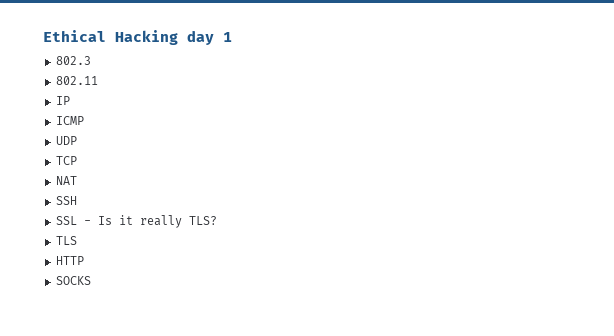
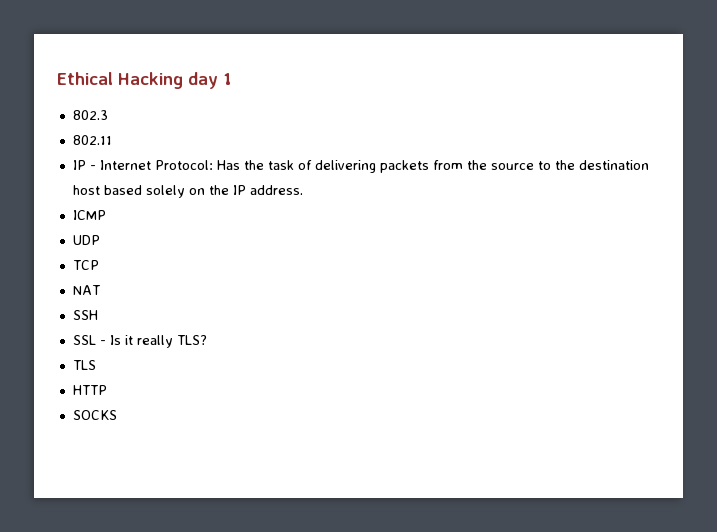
- IP
+ IP - Internet Protocol: Has the task of delivering packets from the source to the destination host based solely on the IP address.

